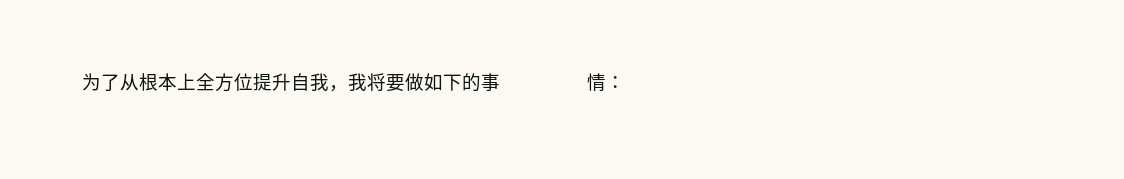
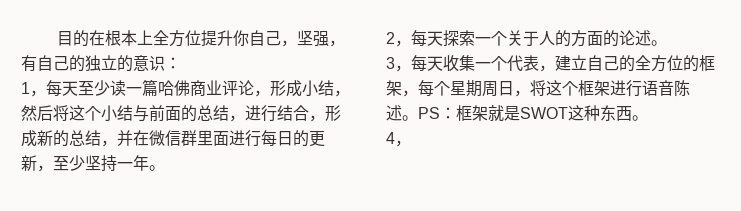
- 为了从根本上全方位提升自我，我将要做如下的事情：
+ 目的在根本上全方位提升你自己，坚强，有自己的独立的意识：
+ 1，每天至少读一篇哈佛商业评论，形成小结，然后将这个小结与前面的总结，进行结合，形成新的总结，并在微信群里面进行每日的更新，至少坚持一年。
+ 2，每天探索一个关于人的方面的论述。
+ 3，每天收集一个代表，建立自己的全方位的框架，每个星期周日，将这个框架进行语音陈述。PS：框架就是SWOT这种东西。
+ 4，

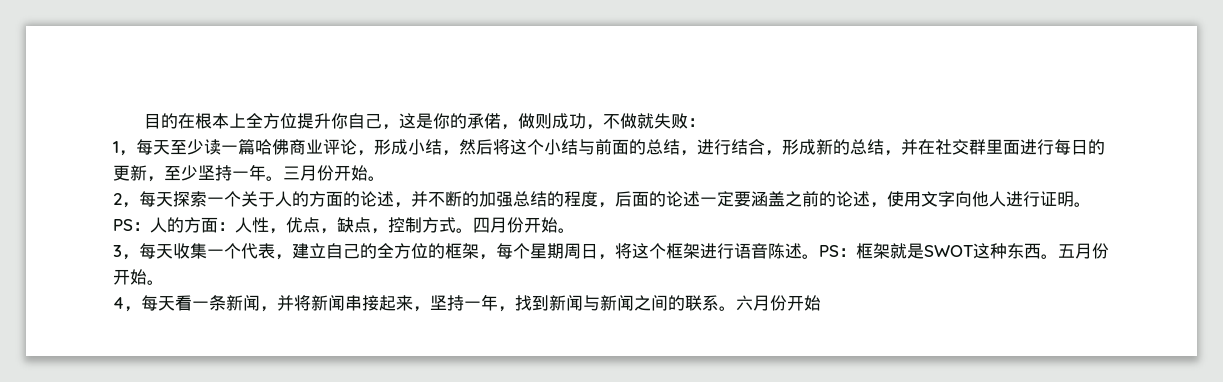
- 目的在根本上全方位提升你自己，坚强，有自己的独立的意识：
+ 目的在根本上全方位提升你自己，这是你的承偌，做则成功，不做就失败：
- 1，每天至少读一篇哈佛商业评论，形成小结，然后将这个小结与前面的总结，进行结合，形成新的总结，并在微信群里面进行每日的更新，至少坚持一年。
+ 1，每天至少读一篇哈佛商业评论，形成小结，然后将这个小结与前面的总结，进行结合，形成新的总结，并在社交群里面进行每日的更新，至少坚持一年。三月份开始。
- 2，每天探索一个关于人的方面的论述。
+ 2，每天探索一个关于人的方面的论述，并不断的加强总结的程度，后面的论述一定要涵盖之前的论述，使用文字向他人进行证明。PS：人的方面：人性，优点，缺点，控制方式。四月份开始。
+ 五月份开始。
- 4，
+ 4，每天看一条新闻，并将新闻串接起来，坚持一年，找到新闻与新闻之间的联系。六月份开始

